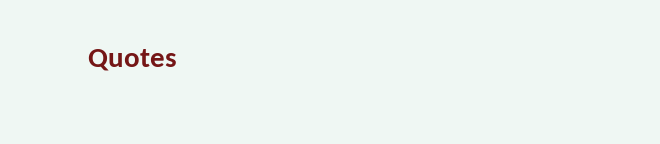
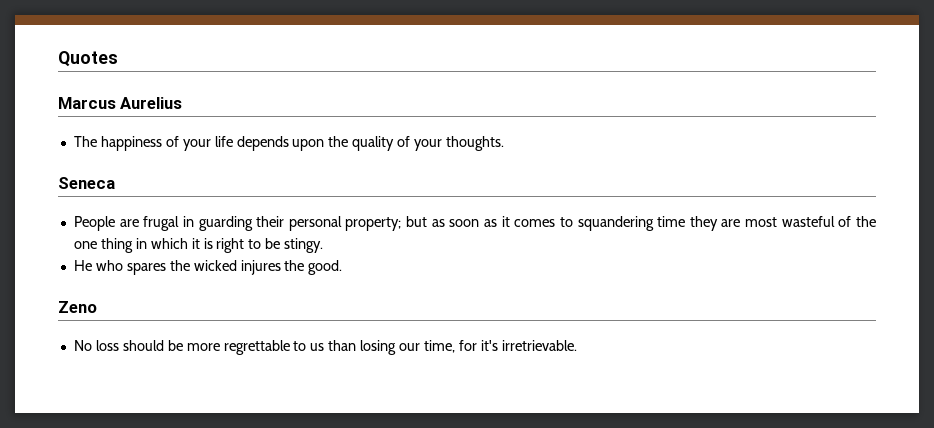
+ Marcus Aurelius
+ The happiness of your life depends upon the quality of your thoughts.
+ Seneca
+ People are frugal in guarding their personal property; but as soon as it comes to squandering time they are most wasteful of the one thing in which it is right to be stingy.
+ He who spares the wicked injures the good.
+ Zeno
+ No loss should be more regrettable to us than losing our time, for it's irretrievable.

